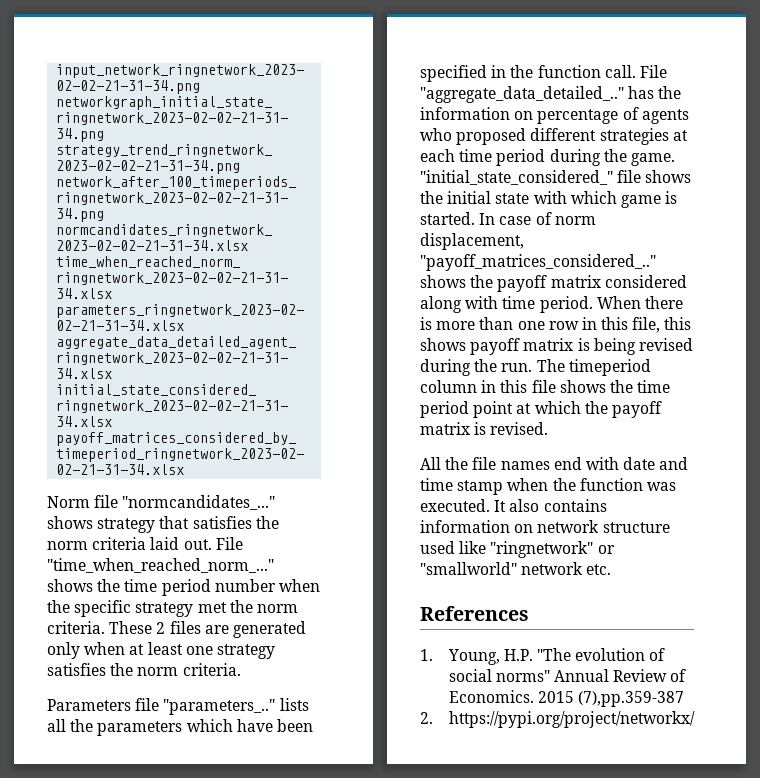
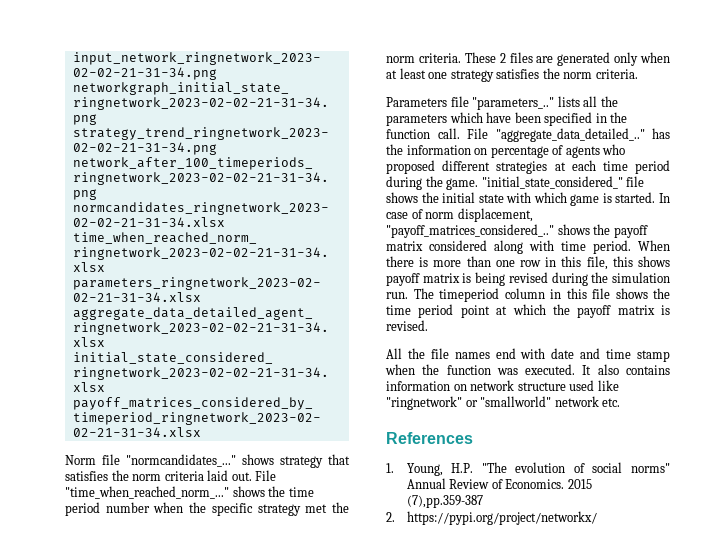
- When there is more than one row in this file, this shows payoff matrix is being revised during the run.
+ When there is more than one row in this file, this shows payoff matrix is being revised during the simulation run.

